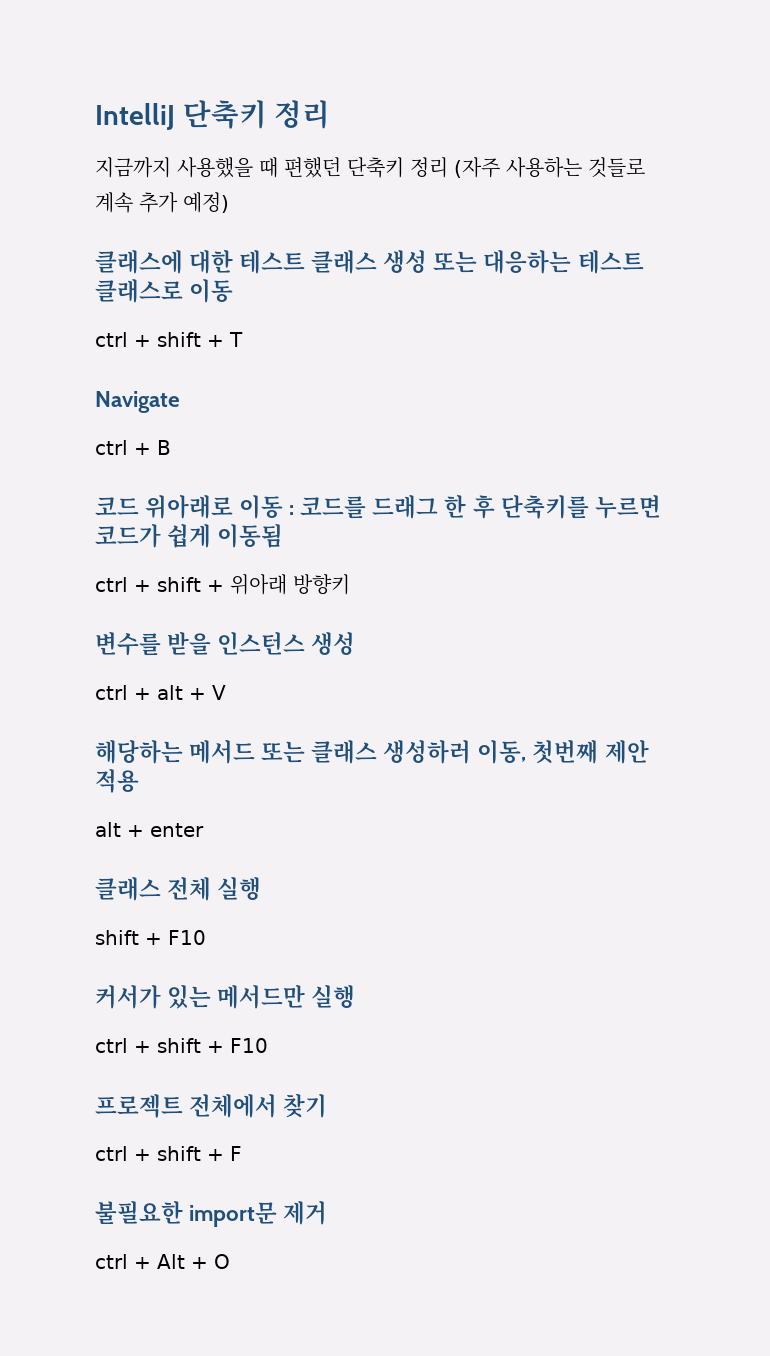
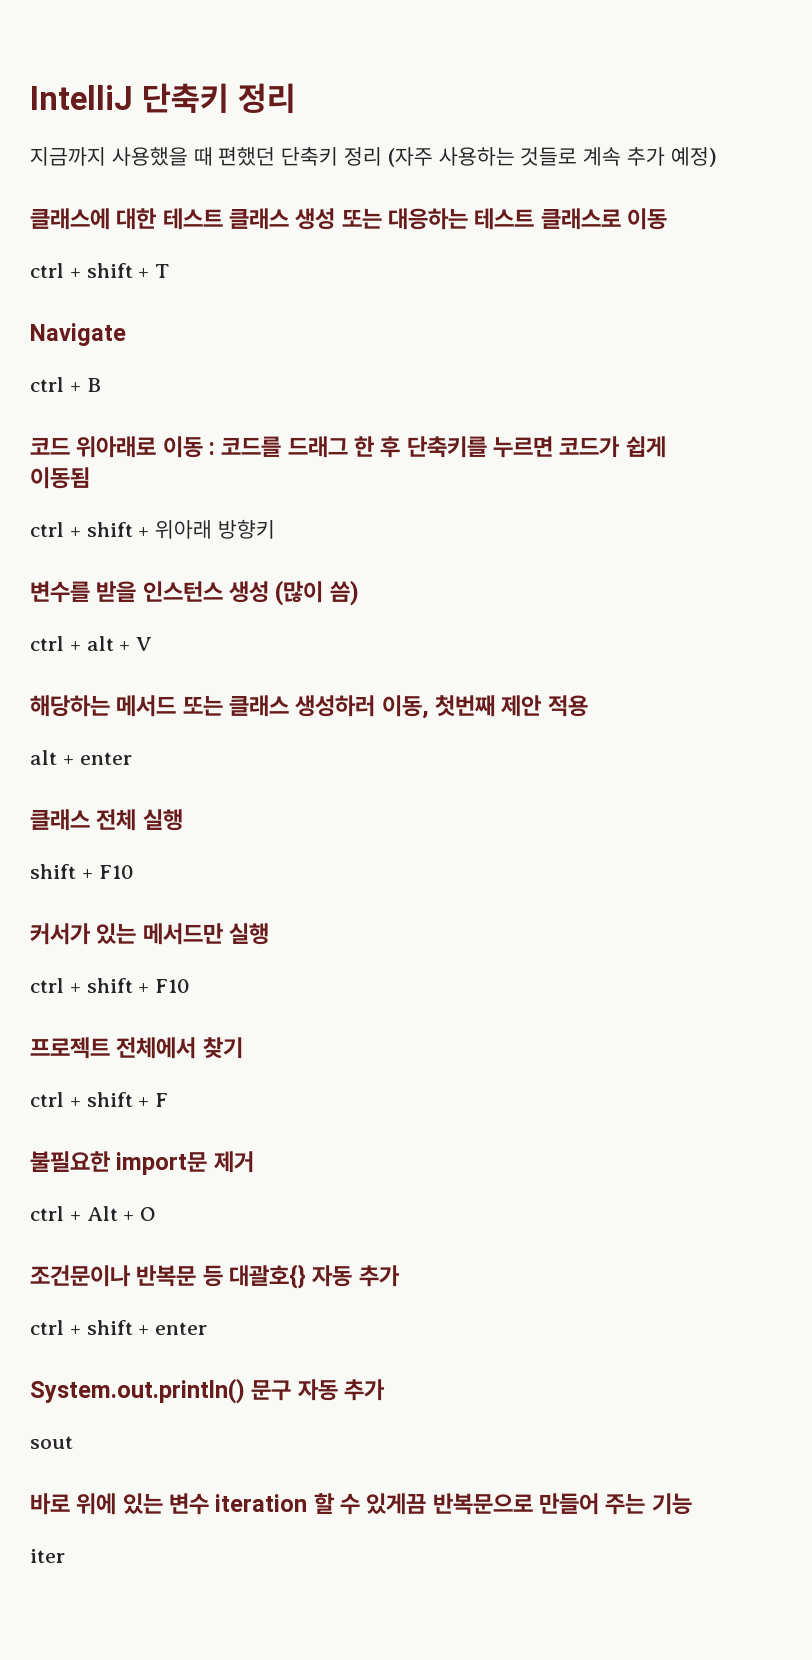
- 변수를 받을 인스턴스 생성
+ 변수를 받을 인스턴스 생성 (많이 씀)
+ 조건문이나 반복문 등 대괄호{} 자동 추가
+ ctrl + shift + enter
+ System.out.println() 문구 자동 추가
+ sout
+ 바로 위에 있는 변수 iteration 할 수 있게끔 반복문으로 만들어 주는 기능
+ iter

